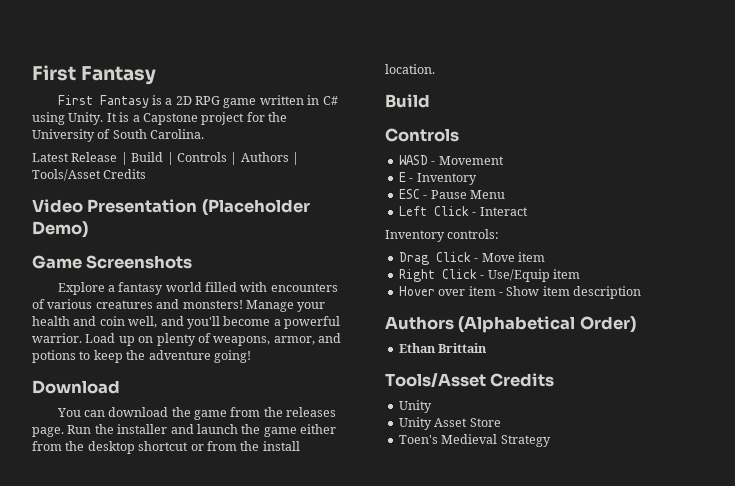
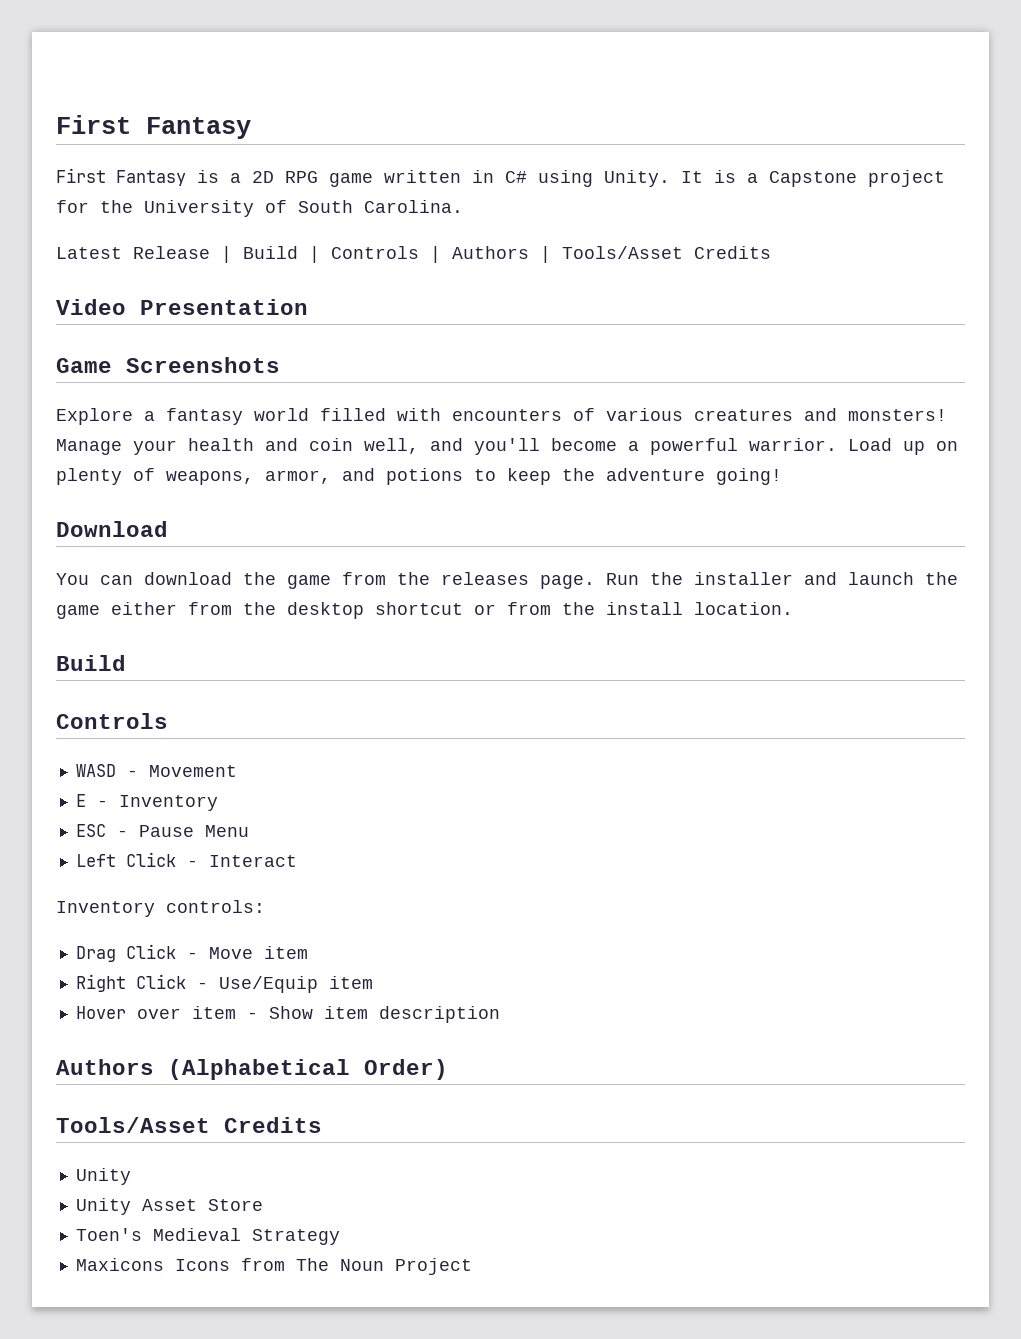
- Video Presentation (Placeholder Demo)
+ Video Presentation
- Ethan Brittain
+ Maxicons Icons from The Noun Project

